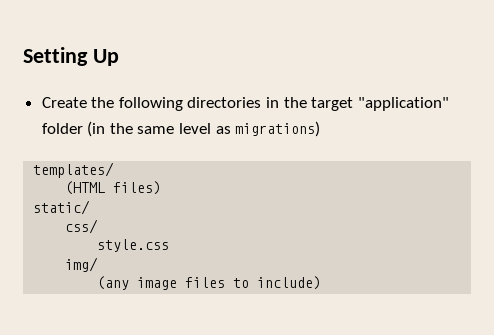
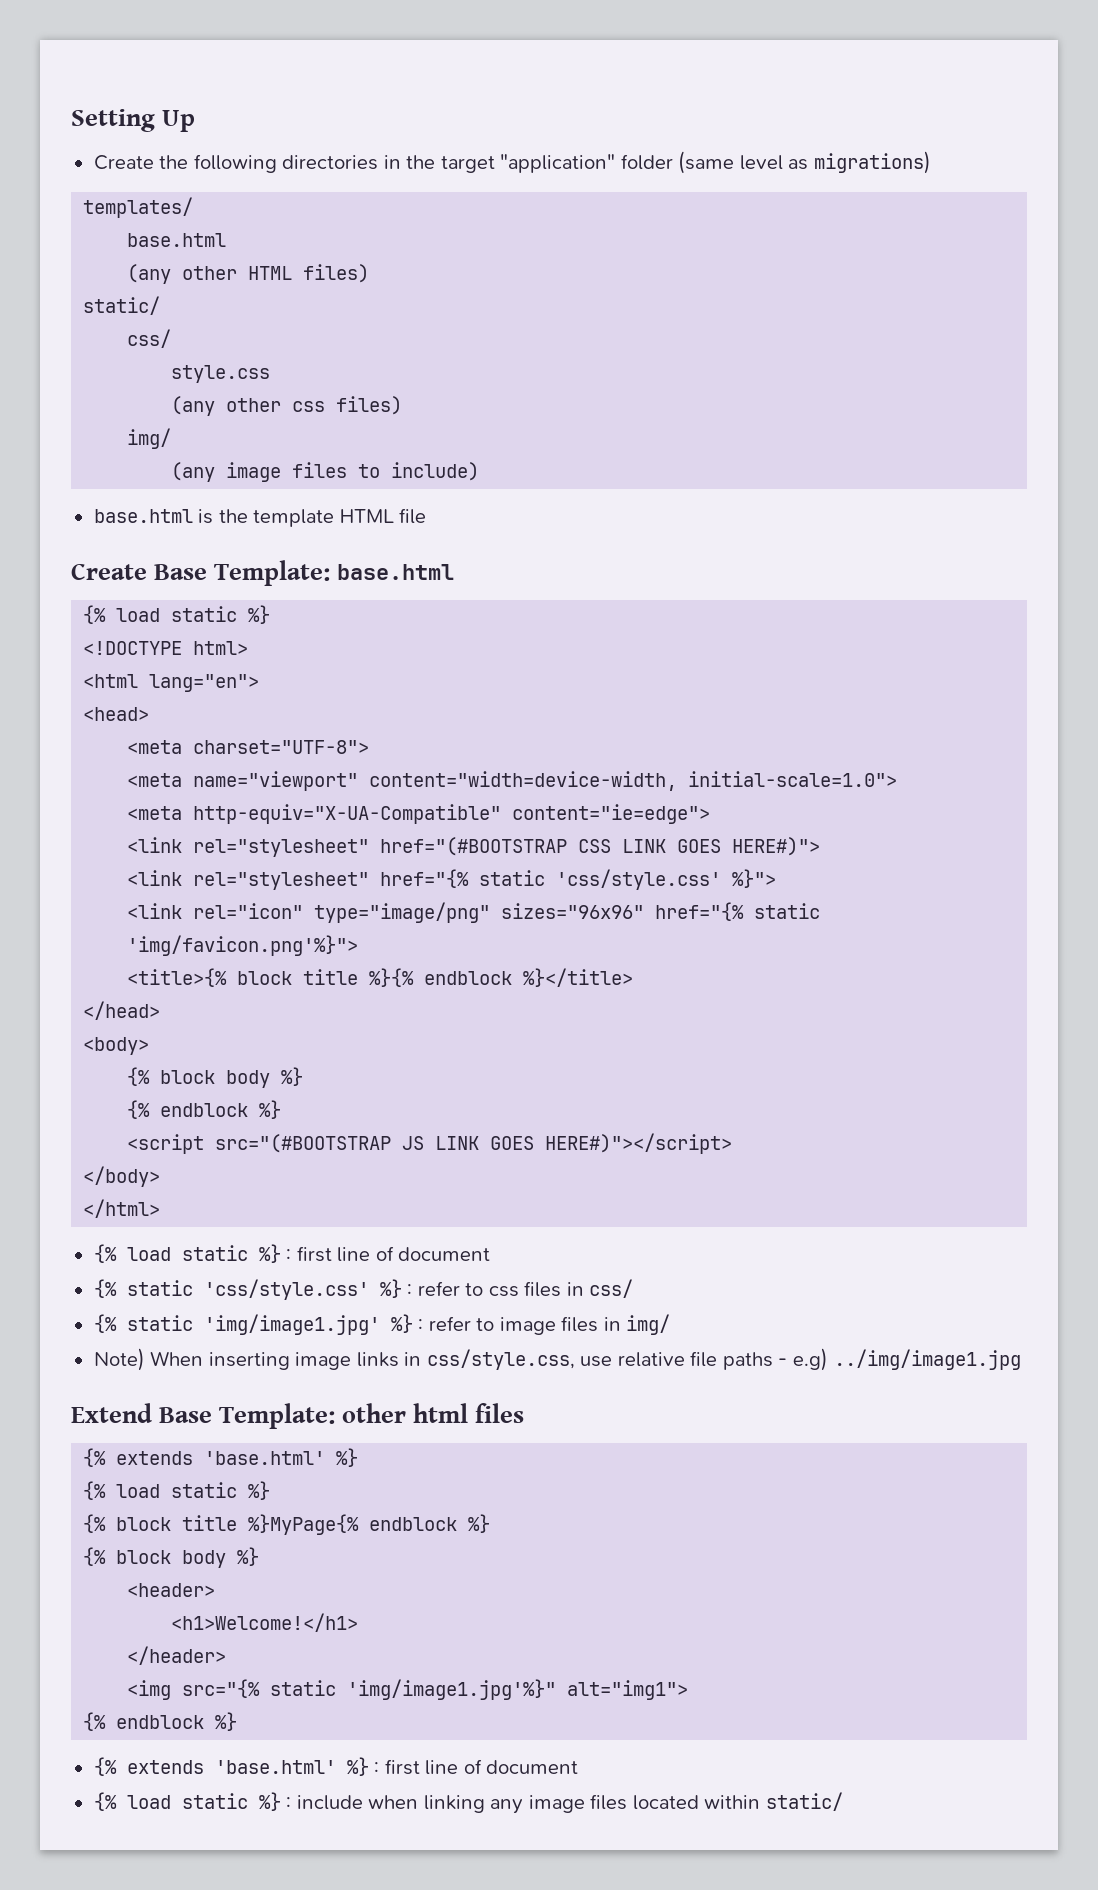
- Create the following directories in the target "application" folder (in the same level as migrations)
+ Create the following directories in the target "application" folder (same level as migrations)
  templates/
- (HTML files)
+ base.html
+ (any other HTML files)
+ (any other css files)
+ base.html is the template HTML file
+ Create Base Template: base.html
+ {% load static %}
+ <!DOCTYPE html>
+ <html lang="en">
+ <head>
+ <meta charset="UTF-8">
+ <meta name="viewport" content="width=device-width, initial-scale=1.0">
+ <meta http-equiv="X-UA-Compatible" content="ie=edge">
+ <link rel="stylesheet" href="(#BOOTSTRAP CSS LINK GOES HERE#)">
+ <link rel="stylesheet" href="{% static 'css/style.css' %}">
+ <link rel="icon" type="image/png" sizes="96x96" href="{% static 'img/favicon.png'%}">
+ <title>{% block title %}{% endblock %}</title>
+ </head>
+ <body>
+ {% block body %}
+ {% endblock %}
+ <script src="(#BOOTSTRAP JS LINK GOES HERE#)"></script>
+ </body>
+ </html>
+ {% load static %} : first line of document
+ {% static 'css/style.css' %} : refer to css files in css/
+ {% static 'img/image1.jpg' %} : refer to image files in img/
+ Note) When inserting image links in css/style.css, use relative file paths - e.g) ../img/image1.jpg
+ Extend Base Template: other html files
+ {% extends 'base.html' %}
+ {% load static %}
+ {% block title %}MyPage{% endblock %}
+ {% block body %}
+ <header>
+ <h1>Welcome!</h1>
+ </header>
+ <img src="{% static 'img/image1.jpg'%}" alt="img1">
+ {% endblock %}
+ {% extends 'base.html' %} : first line of document
+ {% load static %} : include when linking any image files located within static/

